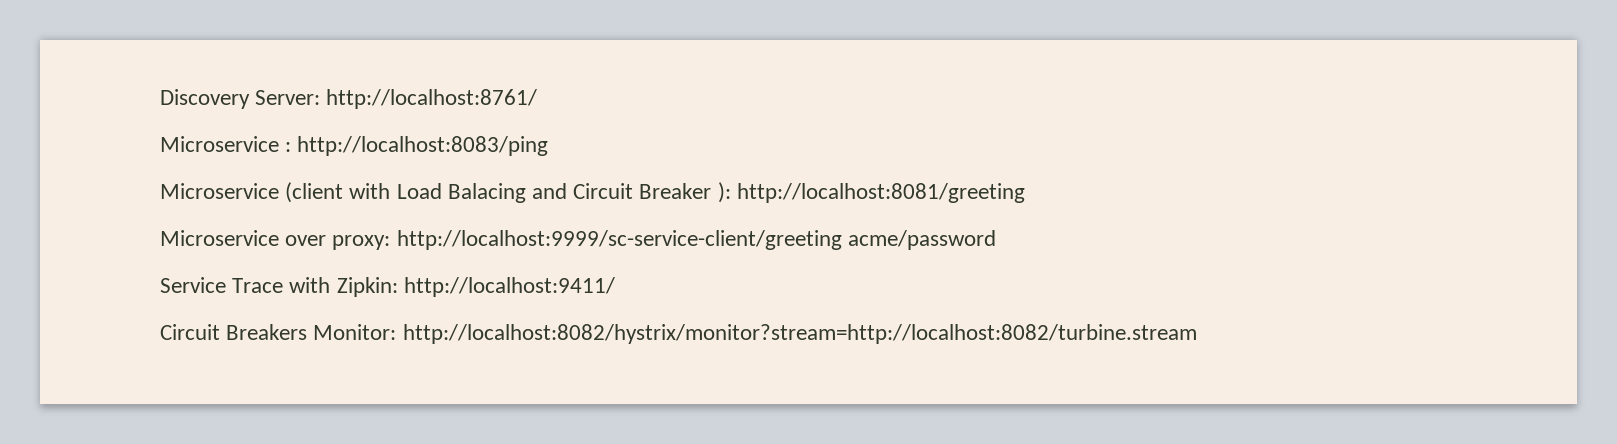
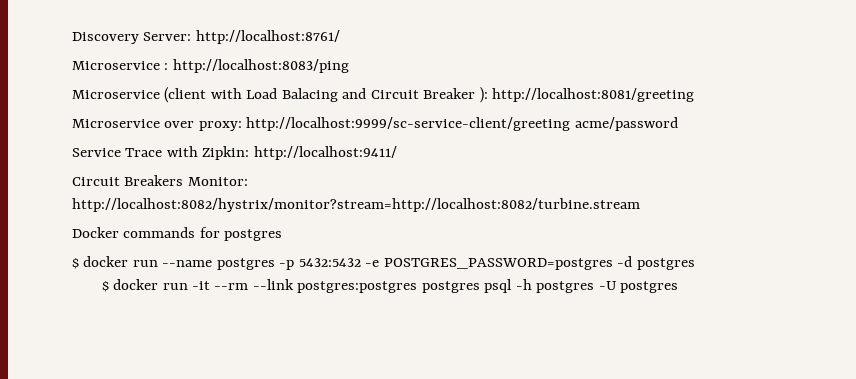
+ Docker commands for postgres
+ $ docker run --name postgres -p 5432:5432 -e POSTGRES_PASSWORD=postgres -d postgres
+ $ docker run -it --rm --link postgres:postgres postgres psql -h postgres -U postgres

